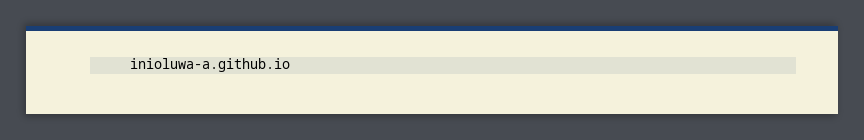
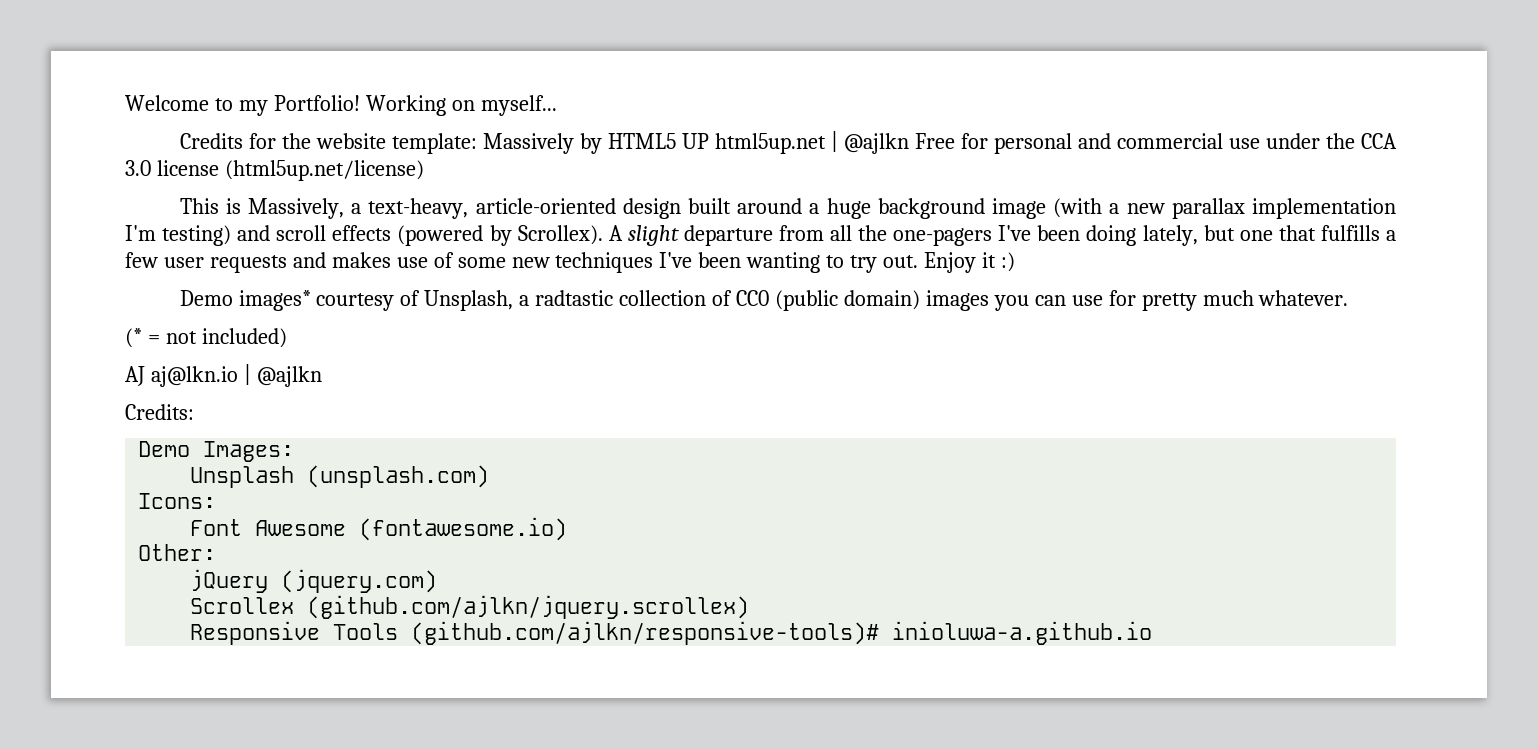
- inioluwa-a.github.io
+ Welcome to my Portfolio! Working on myself...
+ Credits for the website template: Massively by HTML5 UP html5up.net | @ajlkn Free for personal and commercial use under the CCA 3.0 license (html5up.net/license)
+ This is Massively, a text-heavy, article-oriented design built around a huge background image (with a new parallax implementation I'm testing) and scroll effects (powered by Scrollex). A slight departure from all the one-pagers I've been doing lately, but one that fulfills a few user requests and makes use of some new techniques I've been wanting to try out. Enjoy it :)
+ Demo images* courtesy of Unsplash, a radtastic collection of CC0 (public domain) images you can use for pretty much whatever.
+ (* = not included)
+ AJ aj@lkn.io | @ajlkn
+ Credits:
+ Demo Images:
+ Unsplash (unsplash.com)
+ Icons:
+ Font Awesome (fontawesome.io)
+ Other:
+ jQuery (jquery.com)
+ Scrollex (github.com/ajlkn/jquery.scrollex)
+ Responsive Tools (github.com/ajlkn/responsive-tools)# inioluwa-a.github.io

